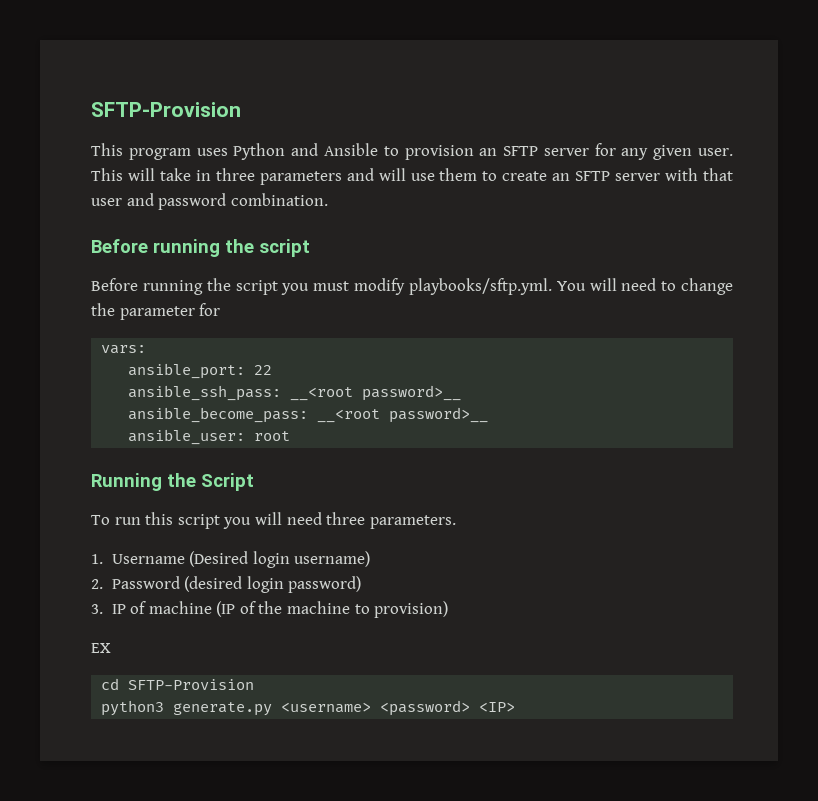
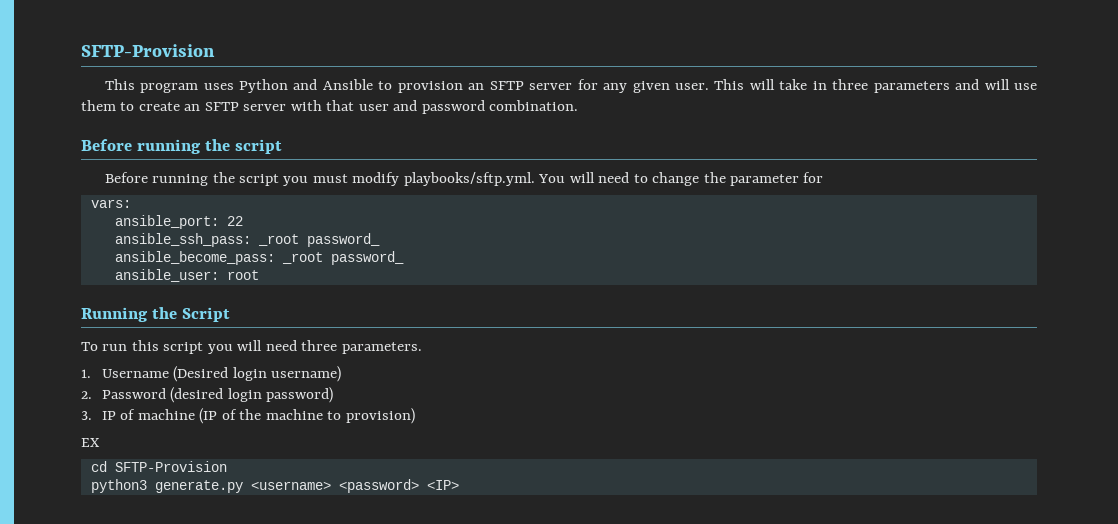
- ansible_ssh_pass: __<root password>__
+ ansible_ssh_pass: _root password_
- ansible_become_pass: __<root password>__
+ ansible_become_pass: _root password_

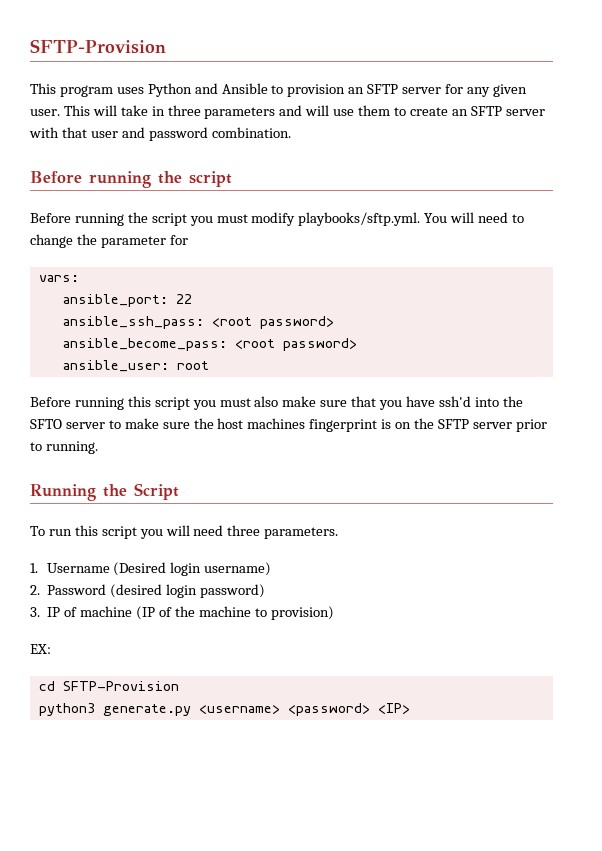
- ansible_ssh_pass: _root password_
+ ansible_ssh_pass: <root password>
- ansible_become_pass: _root password_
+ ansible_become_pass: <root password>
+ Before running this script you must also make sure that you have ssh'd into the SFTO server to make sure the host machines fingerprint is on the SFTP server prior to running.
- EX
+ EX:

